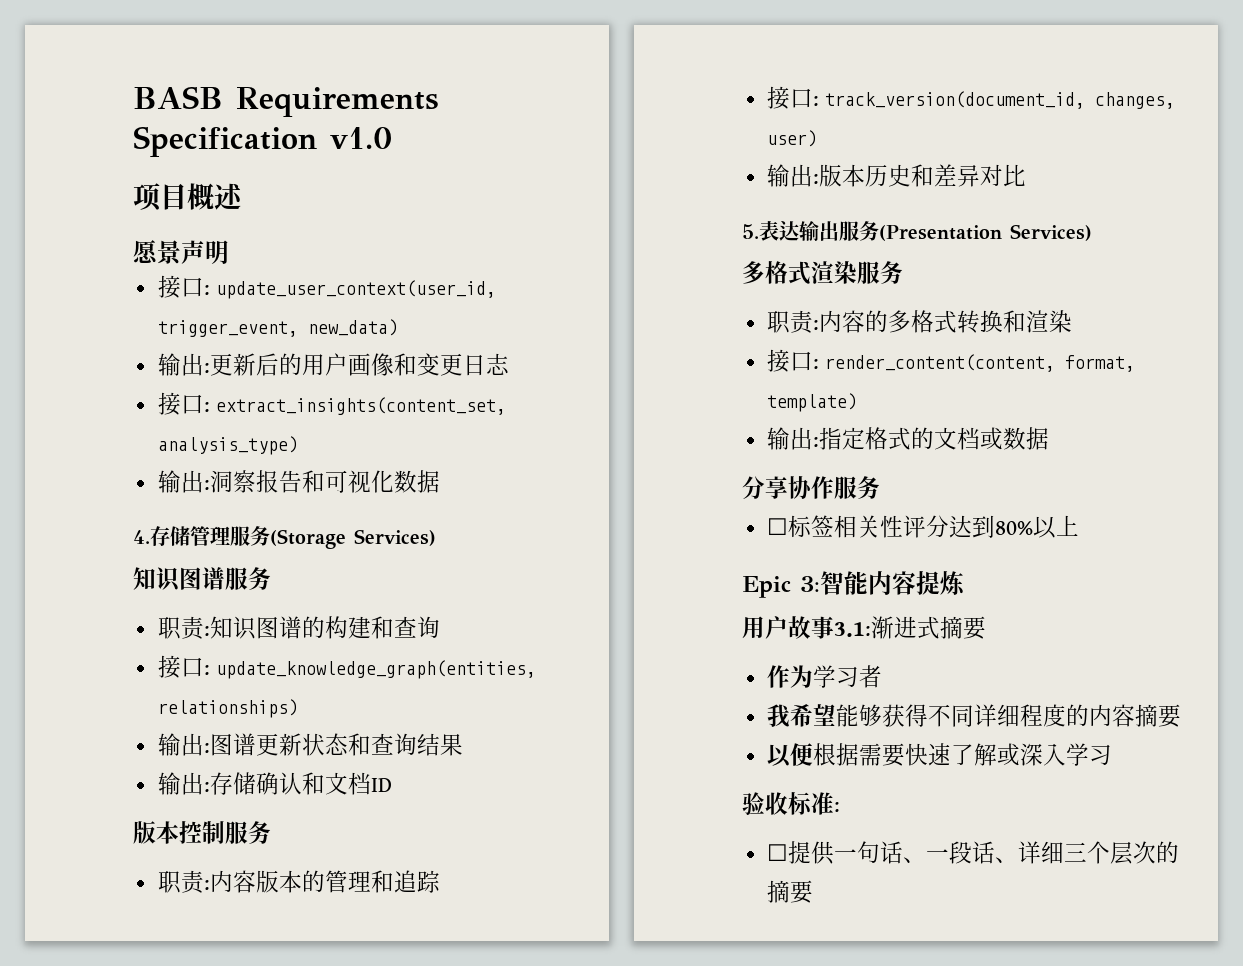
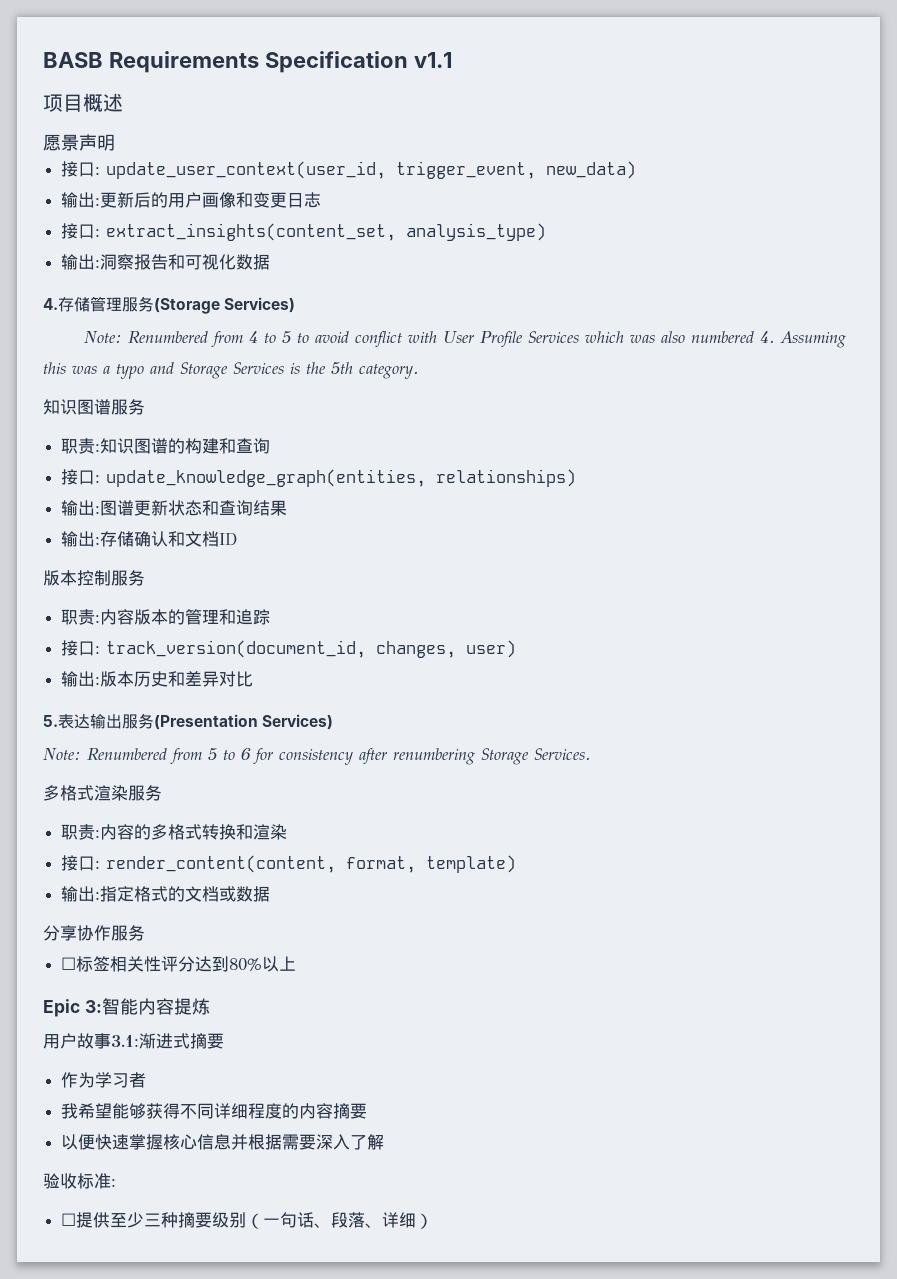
- BASB Requirements Specification v1.0
+ BASB Requirements Specification v1.1
+ Note: Renumbered from 4 to 5 to avoid conflict with User Profile Services which was also numbered 4. Assuming this was a typo and Storage Services is the 5th category.
+ Note: Renumbered from 5 to 6 for consistency after renumbering Storage Services.
- 以便根据需要快速了解或深入学习
+ 以便快速掌握核心信息并根据需要深入了解
- ☐提供一句话、一段话、详细三个层次的摘要
+ ☐提供至少三种摘要级别（一句话、段落、详细）

